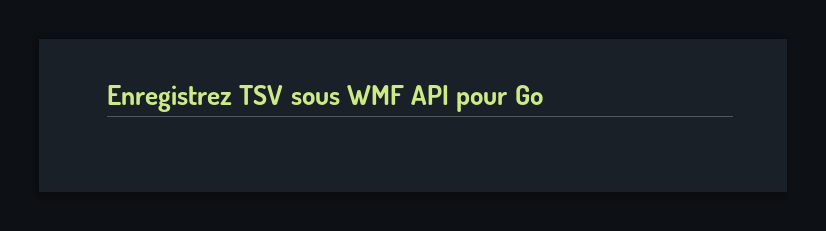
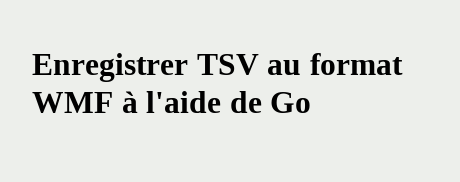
- Enregistrez TSV sous WMF API pour Go
+ Enregistrer TSV au format WMF à l'aide de Go

